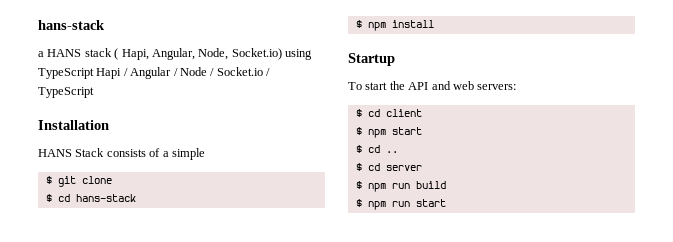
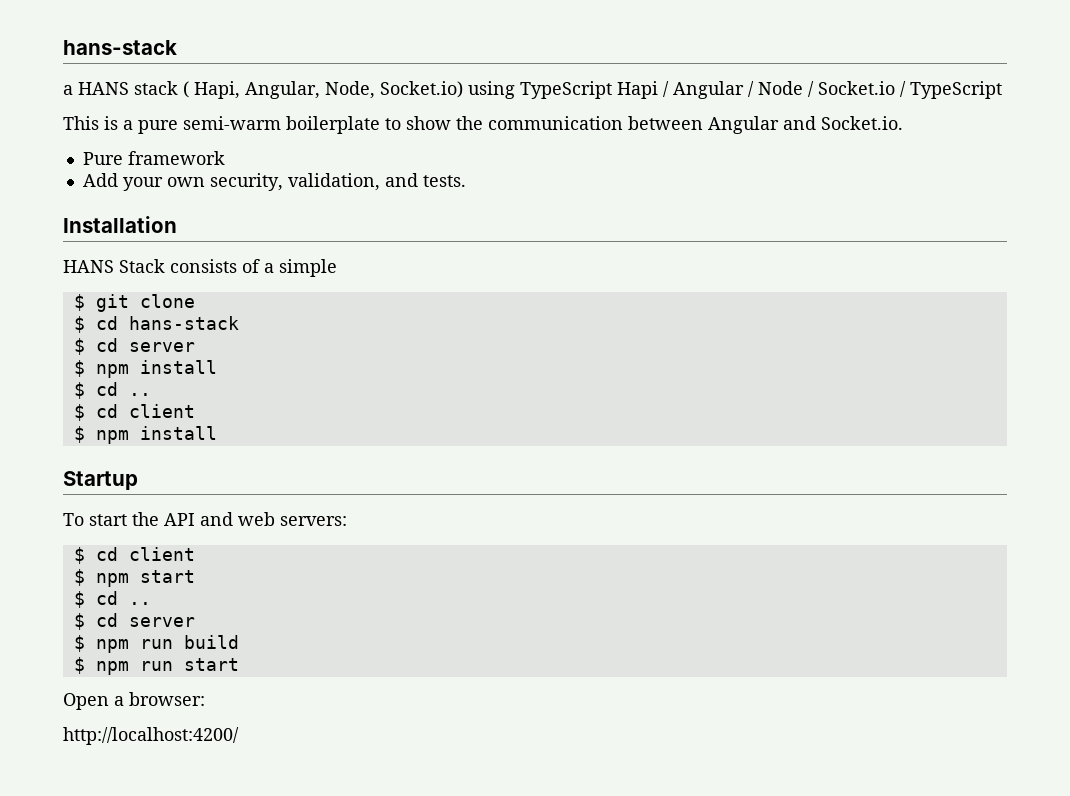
+ This is a pure semi-warm boilerplate to show the communication between Angular and Socket.io.
+ Pure framework
+ Add your own security, validation, and tests.
  $ cd hans-stack
+ $ cd server
+ $ npm install
+ $ cd ..
+ $ cd client
+ Open a browser:
+ http://localhost:4200/

